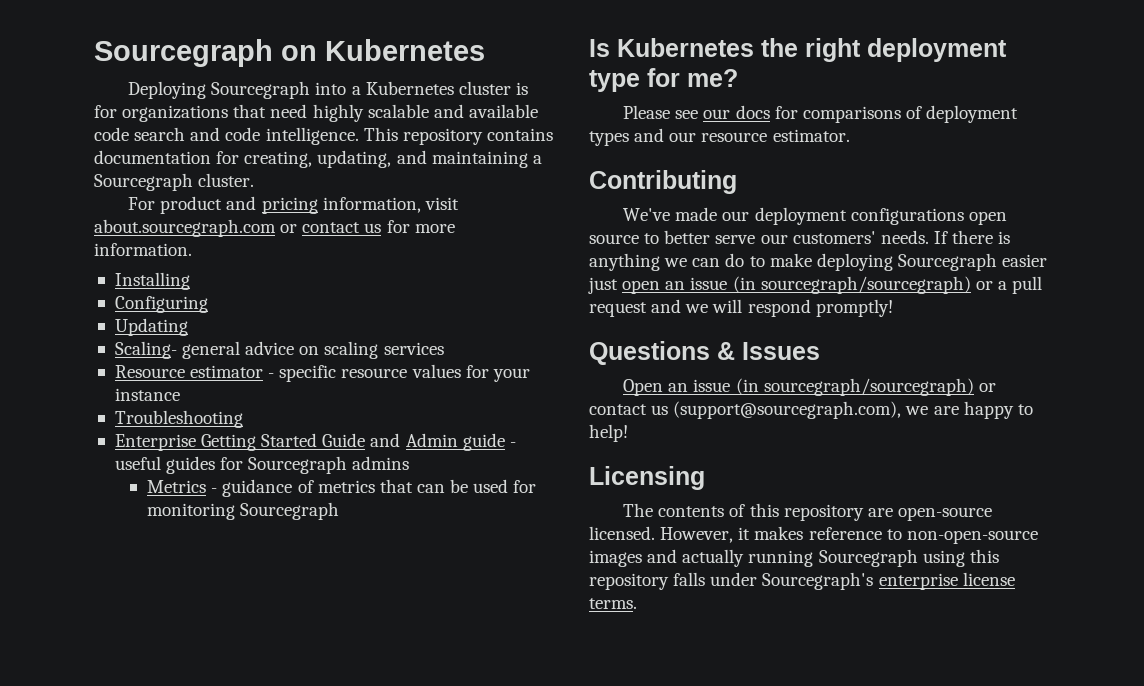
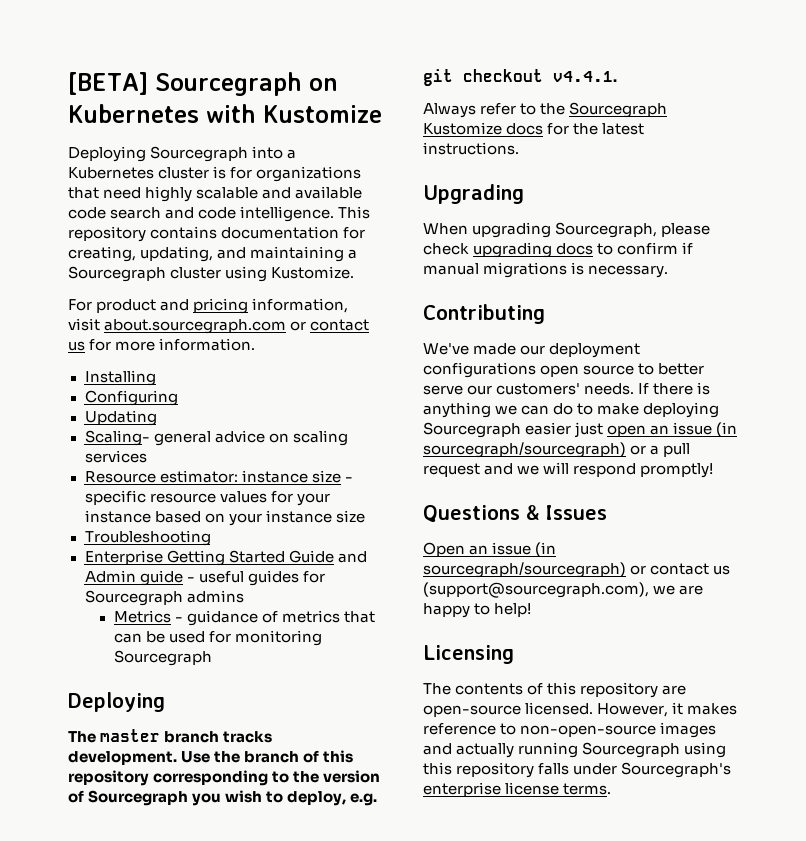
- Sourcegraph on Kubernetes
+ [BETA] Sourcegraph on Kubernetes with Kustomize
- This repository contains documentation for creating, updating, and maintaining a Sourcegraph cluster.
+ This repository contains documentation for creating, updating, and maintaining a Sourcegraph cluster using Kustomize.
- Resource estimator - specific resource values for your instance
+ Resource estimator: instance size - specific resource values for your instance based on your instance size
  Metrics - guidance of metrics that can be used for monitoring Sourcegraph
- Is Kubernetes the right deployment type for me?
- Please see our docs for comparisons of deployment types and our resource estimator.
+ Deploying
+ The master branch tracks development. Use the branch of this repository corresponding to the version of Sourcegraph you wish to deploy, e.g. git checkout v4.4.1.
+ Always refer to the Sourcegraph Kustomize docs for the latest instructions.
+ Upgrading
+ When upgrading Sourcegraph, please check upgrading docs to confirm if manual migrations is necessary.

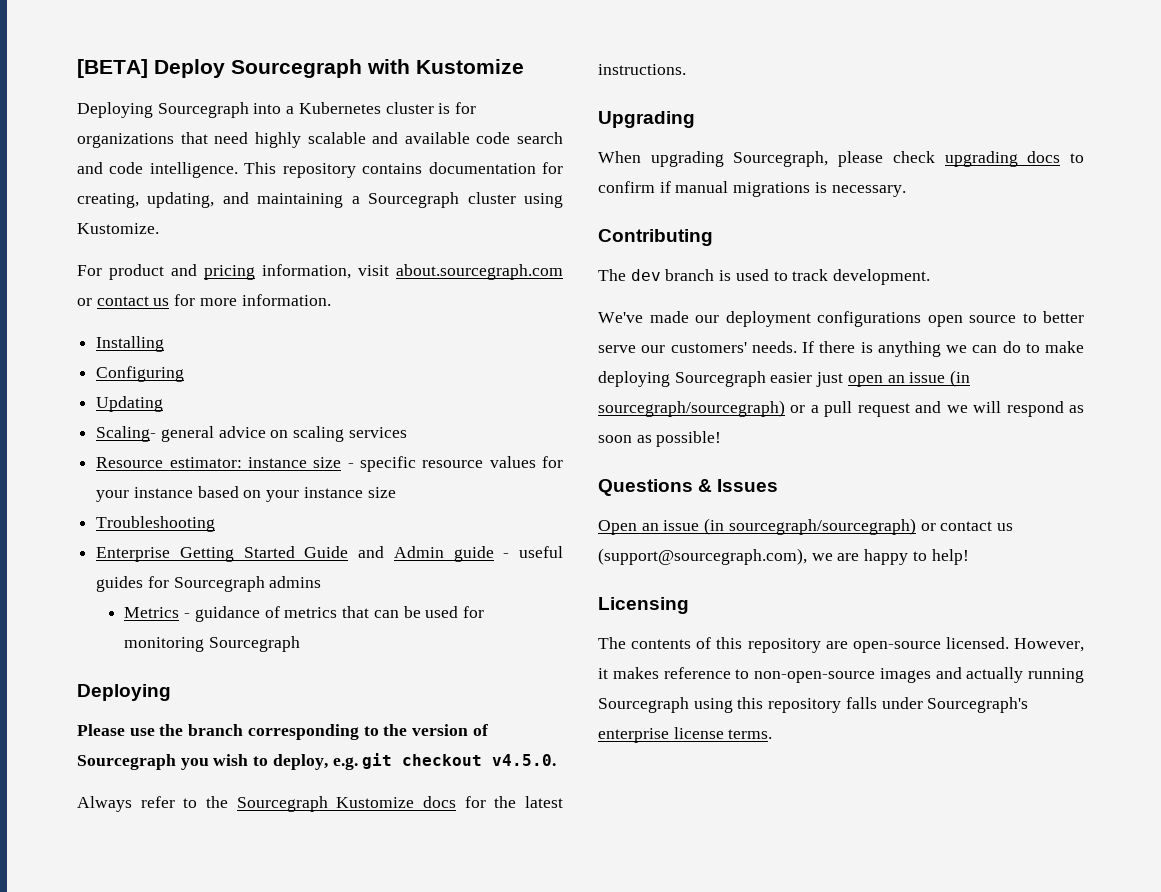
- [BETA] Sourcegraph on Kubernetes with Kustomize
+ [BETA] Deploy Sourcegraph with Kustomize
- The master branch tracks development. Use the branch of this repository corresponding to the version of Sourcegraph you wish to deploy, e.g. git checkout v4.4.1.
+ Please use the branch corresponding to the version of Sourcegraph you wish to deploy, e.g. git checkout v4.5.0.
+ The dev branch is used to track development.
- If there is anything we can do to make deploying Sourcegraph easier just open an issue (in sourcegraph/sourcegraph) or a pull request and we will respond promptly!
+ If there is anything we can do to make deploying Sourcegraph easier just open an issue (in sourcegraph/sourcegraph) or a pull request and we will respond as soon as possible!

